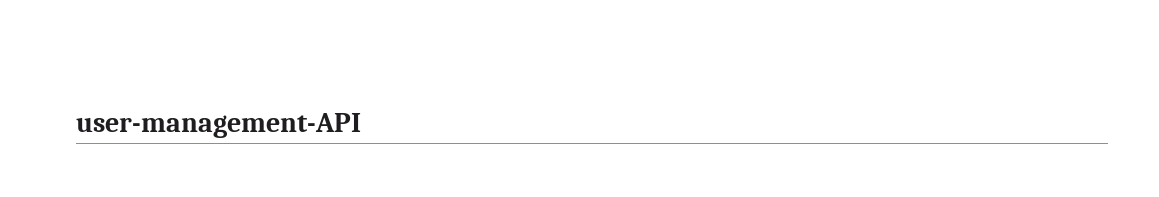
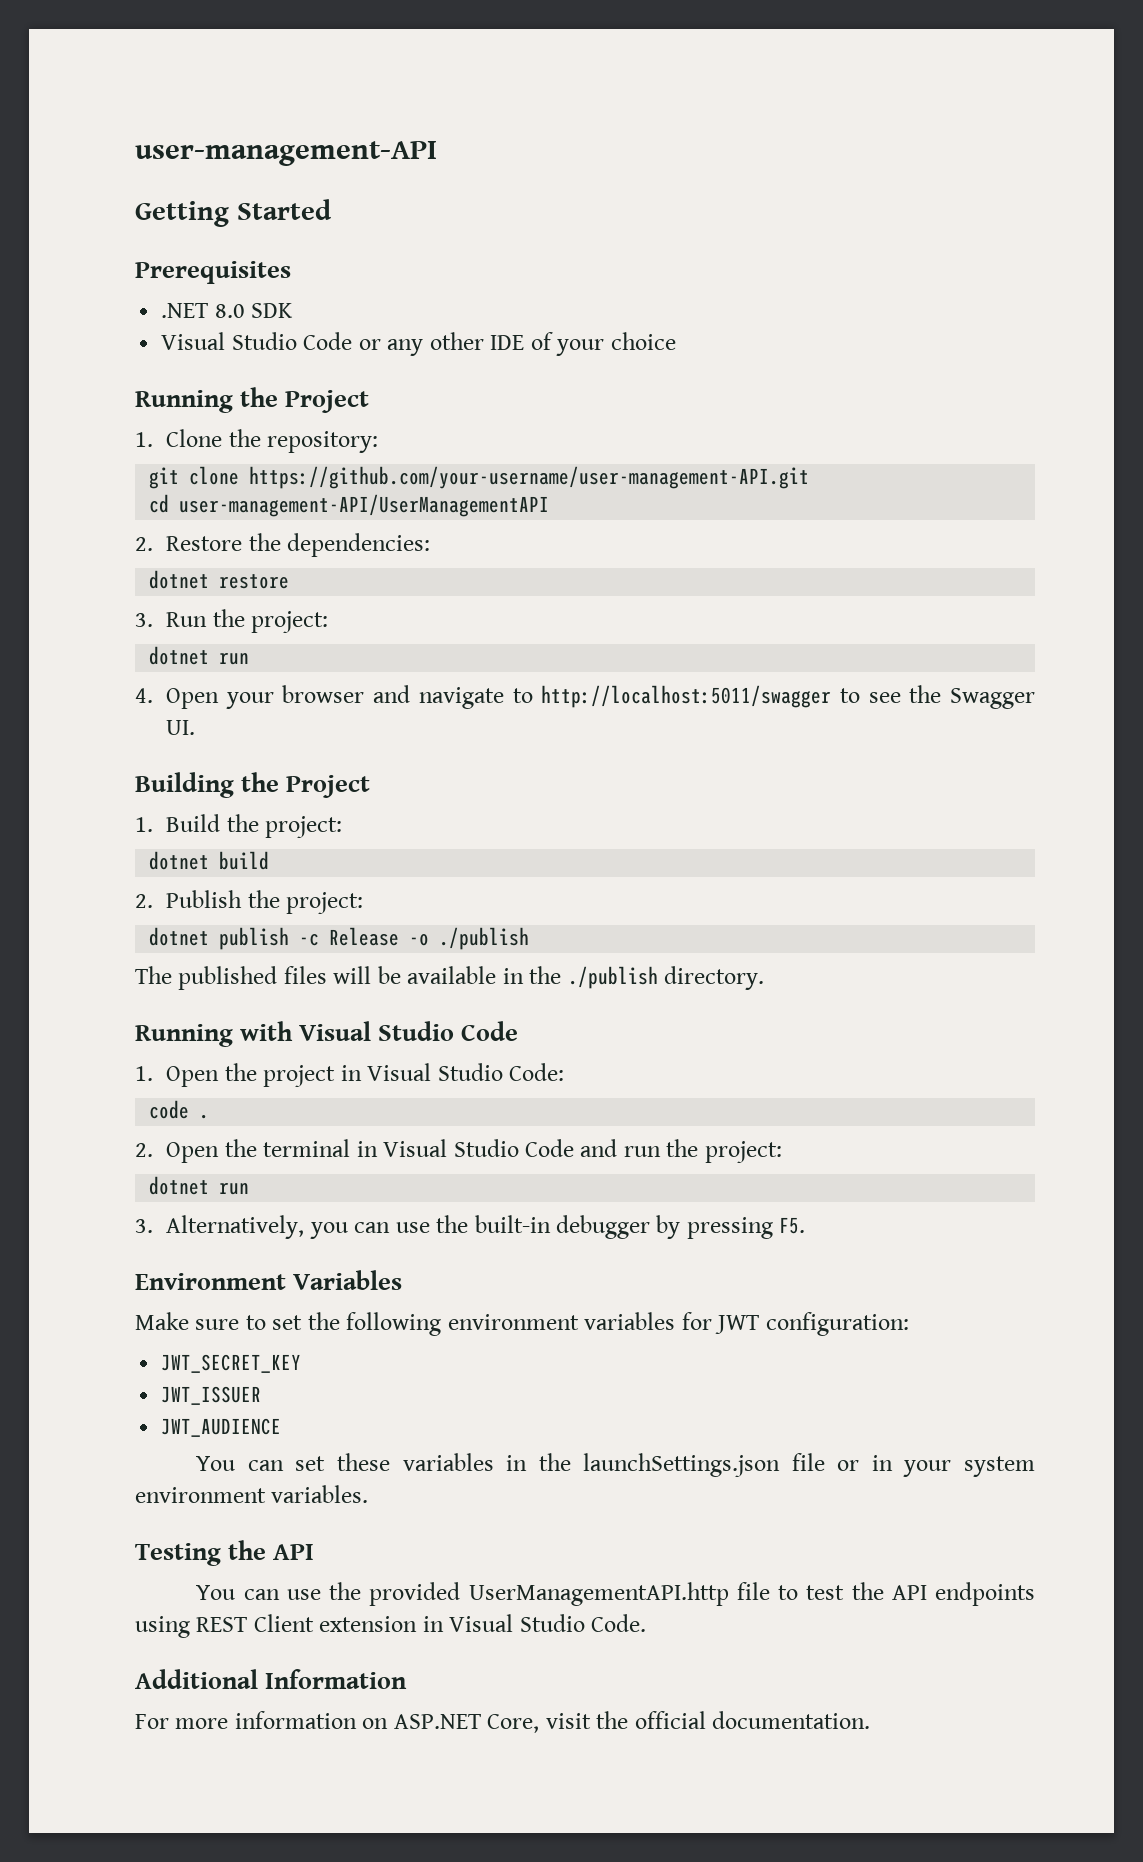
+ Getting Started
+ Prerequisites
+ .NET 8.0 SDK
+ Visual Studio Code or any other IDE of your choice
+ Running the Project
+ 1. Clone the repository:
+ git clone https://github.com/your-username/user-management-API.git
+ cd user-management-API/UserManagementAPI
+ 2. Restore the dependencies:
+ dotnet restore
+ 3. Run the project:
+ dotnet run
+ 4. Open your browser and navigate to http://localhost:5011/swagger to see the Swagger UI.
+ Building the Project
+ 1. Build the project:
+ dotnet build
+ 2. Publish the project:
+ dotnet publish -c Release -o ./publish
+ The published files will be available in the ./publish directory.
+ Running with Visual Studio Code
+ 1. Open the project in Visual Studio Code:
+ code .
+ 2. Open the terminal in Visual Studio Code and run the project:
+ dotnet run
+ 3. Alternatively, you can use the built-in debugger by pressing F5.
+ Environment Variables
+ Make sure to set the following environment variables for JWT configuration:
+ JWT_SECRET_KEY
+ JWT_ISSUER
+ JWT_AUDIENCE
+ You can set these variables in the launchSettings.json file or in your system environment variables.
+ Testing the API
+ You can use the provided UserManagementAPI.http file to test the API endpoints using REST Client extension in Visual Studio Code.
+ Additional Information
+ For more information on ASP.NET Core, visit the official documentation.

